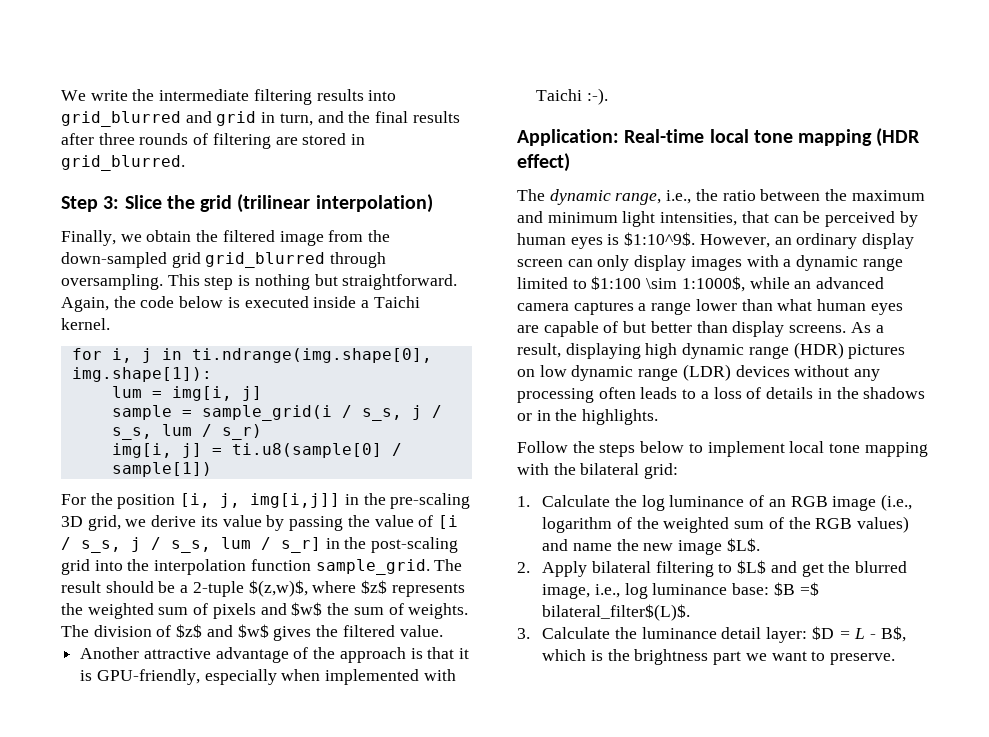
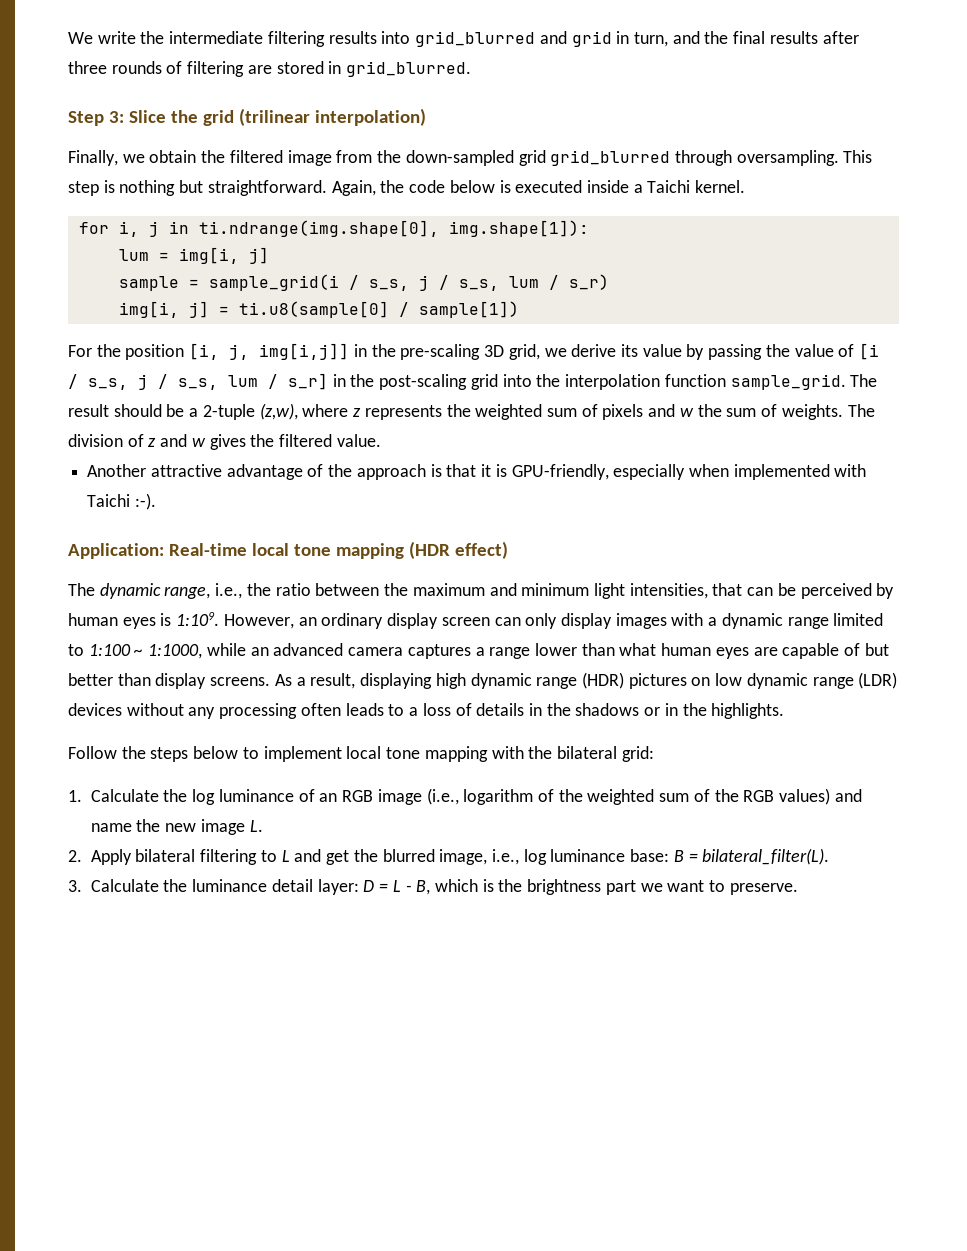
- The result should be a 2-tuple $(z,w)$, where $z$ represents the weighted sum of pixels and $w$ the sum of weights.
+ The result should be a 2-tuple (z,w), where z represents the weighted sum of pixels and w the sum of weights.
- The division of $z$ and $w$ gives the filtered value.
+ The division of z and w gives the filtered value.
- The dynamic range, i.e., the ratio between the maximum and minimum light intensities, that can be perceived by human eyes is $1:10^9$.
+ The dynamic range, i.e., the ratio between the maximum and minimum light intensities, that can be perceived by human eyes is 1:109.
- However, an ordinary display screen can only display images with a dynamic range limited to $1:100 \sim 1:1000$, while an advanced camera captures a range lower than what human eyes are capable of but better than display screens.
+ However, an ordinary display screen can only display images with a dynamic range limited to 1:100 ~ 1:1000, while an advanced camera captures a range lower than what human eyes are capable of but better than display screens.
- 1. Calculate the log luminance of an RGB image (i.e., logarithm of the weighted sum of the RGB values) and name the new image $L$.
+ 1. Calculate the log luminance of an RGB image (i.e., logarithm of the weighted sum of the RGB values) and name the new image L.
- 2. Apply bilateral filtering to $L$ and get the blurred image, i.e., log luminance base: $B =$ bilateral_filter$(L)$.
+ 2. Apply bilateral filtering to L and get the blurred image, i.e., log luminance base: B = bilateral_filter(L).
- 3. Calculate the luminance detail layer: $D = L - B$, which is the brightness part we want to preserve.
+ 3. Calculate the luminance detail layer: D = L - B, which is the brightness part we want to preserve.

